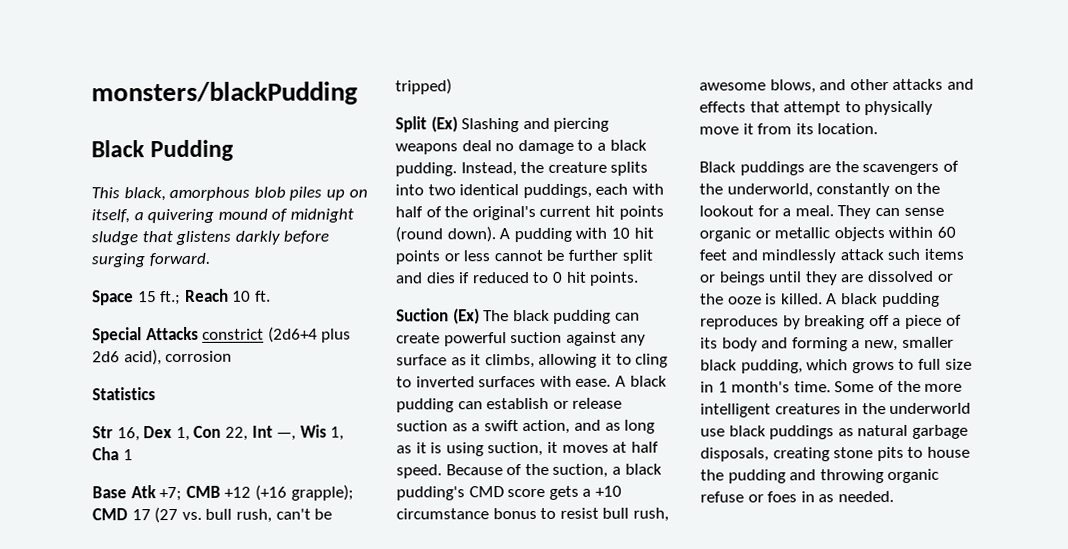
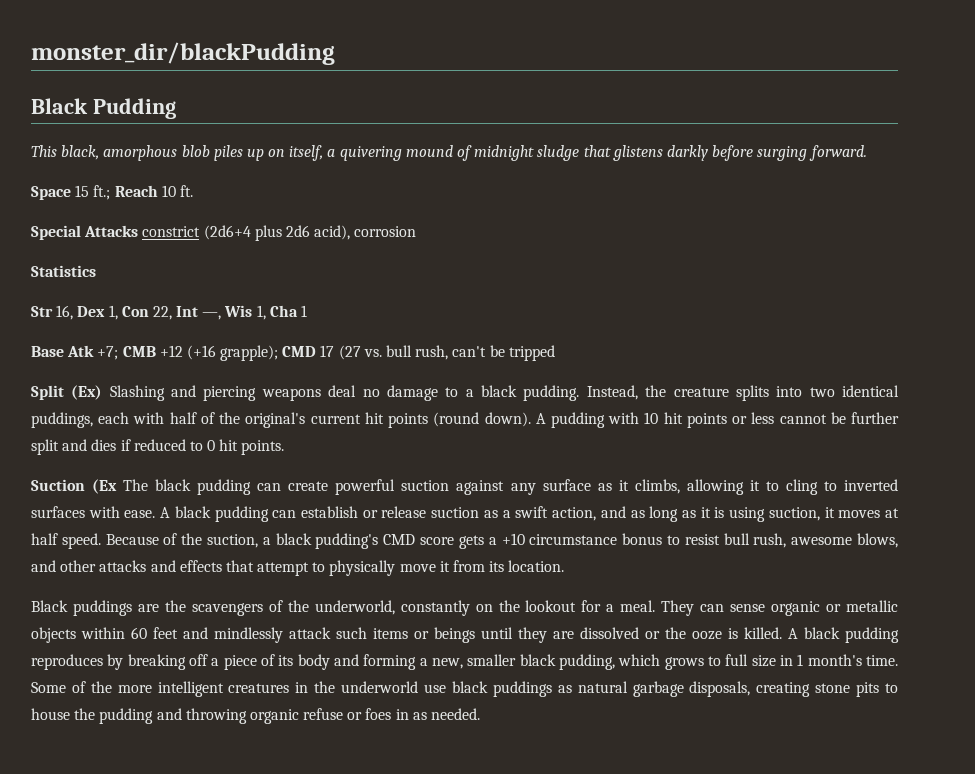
- monsters/blackPudding
+ monster_dir/blackPudding
- Base Atk +7; CMB +12 (+16 grapple); CMD 17 (27 vs. bull rush, can't be tripped)
+ Base Atk +7; CMB +12 (+16 grapple); CMD 17 (27 vs. bull rush, can't be tripped
- Suction (Ex) The black pudding can create powerful suction against any surface as it climbs, allowing it to cling to inverted surfaces with ease.
+ Suction (Ex The black pudding can create powerful suction against any surface as it climbs, allowing it to cling to inverted surfaces with ease.

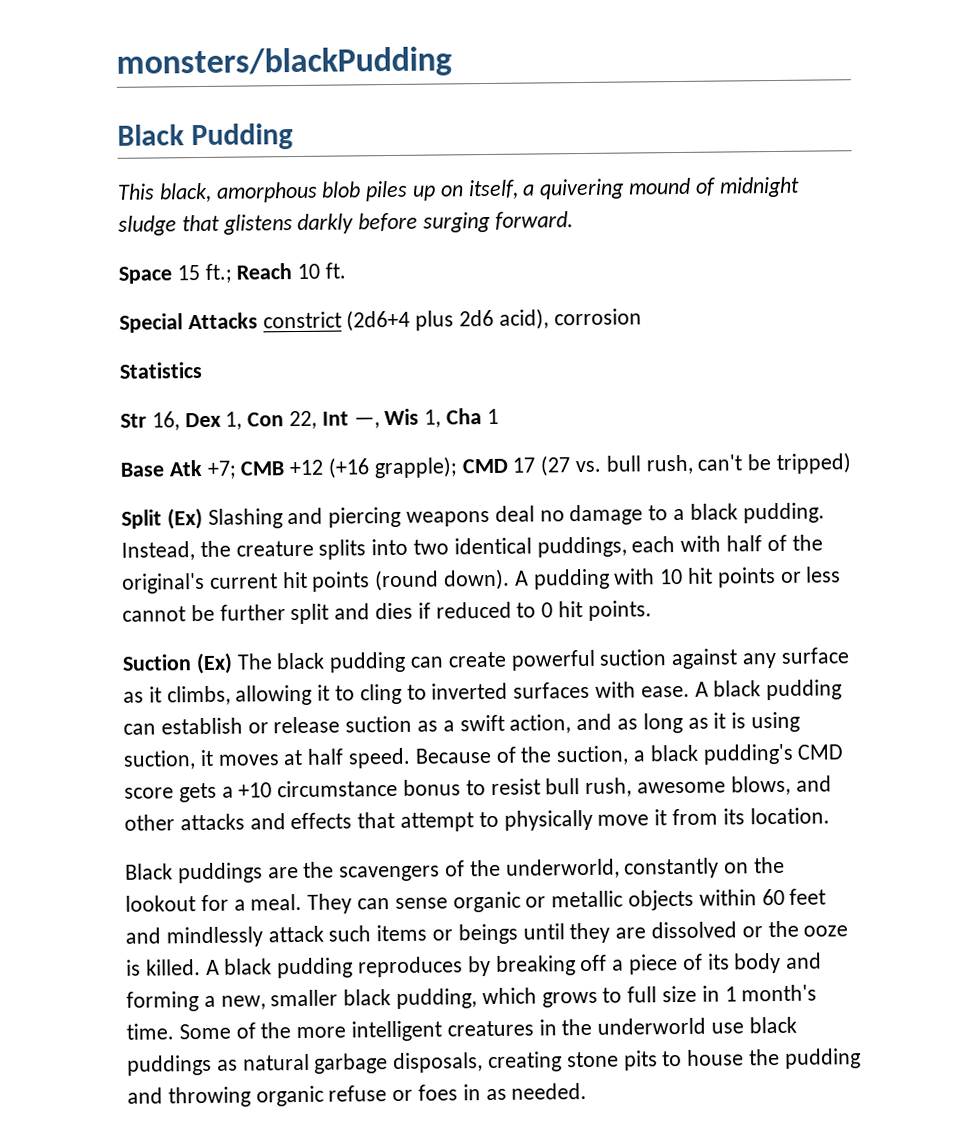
- monster_dir/blackPudding
+ monsters/blackPudding
- Base Atk +7; CMB +12 (+16 grapple); CMD 17 (27 vs. bull rush, can't be tripped
+ Base Atk +7; CMB +12 (+16 grapple); CMD 17 (27 vs. bull rush, can't be tripped)
- Suction (Ex The black pudding can create powerful suction against any surface as it climbs, allowing it to cling to inverted surfaces with ease.
+ Suction (Ex) The black pudding can create powerful suction against any surface as it climbs, allowing it to cling to inverted surfaces with ease.

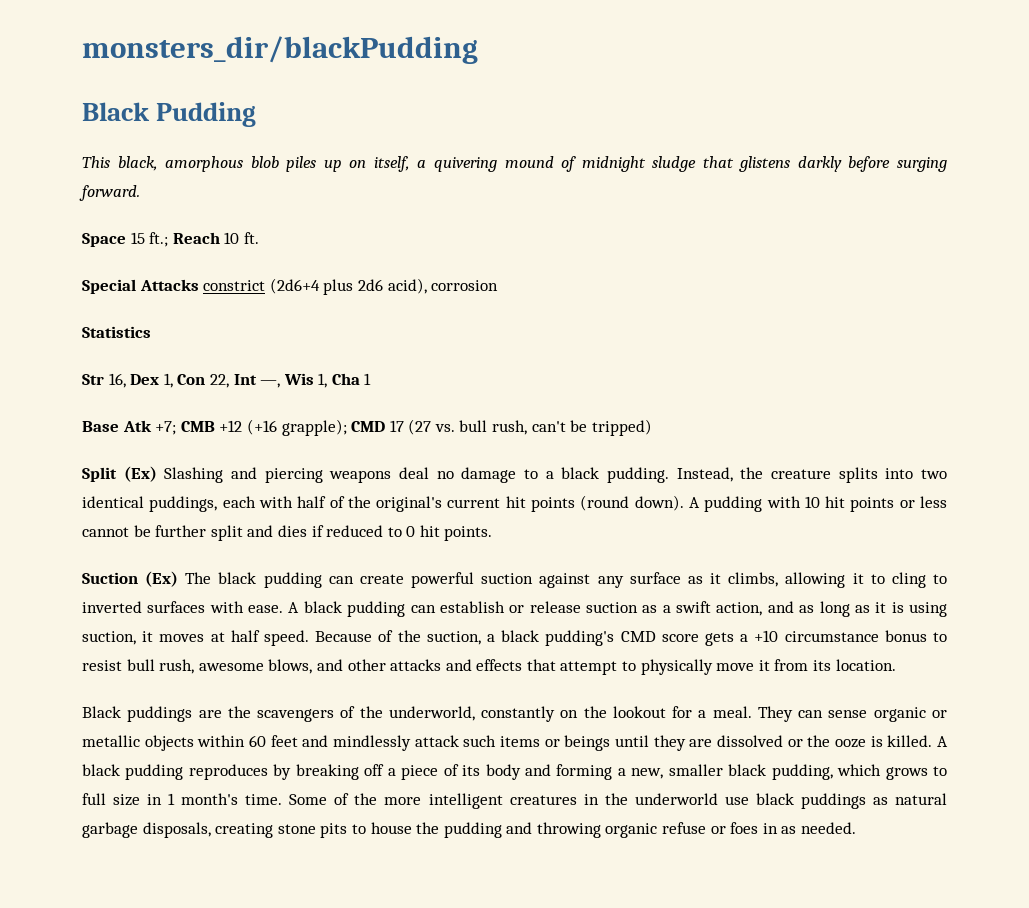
- monsters/blackPudding
+ monsters_dir/blackPudding

